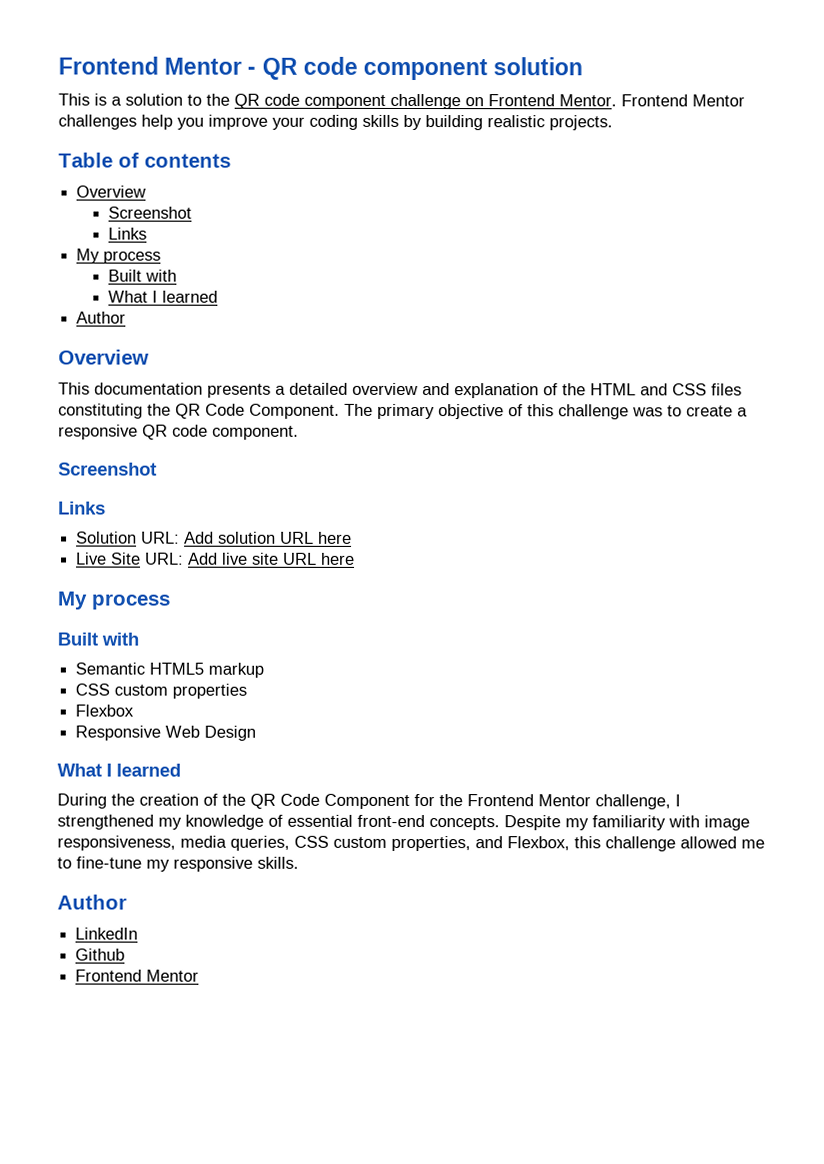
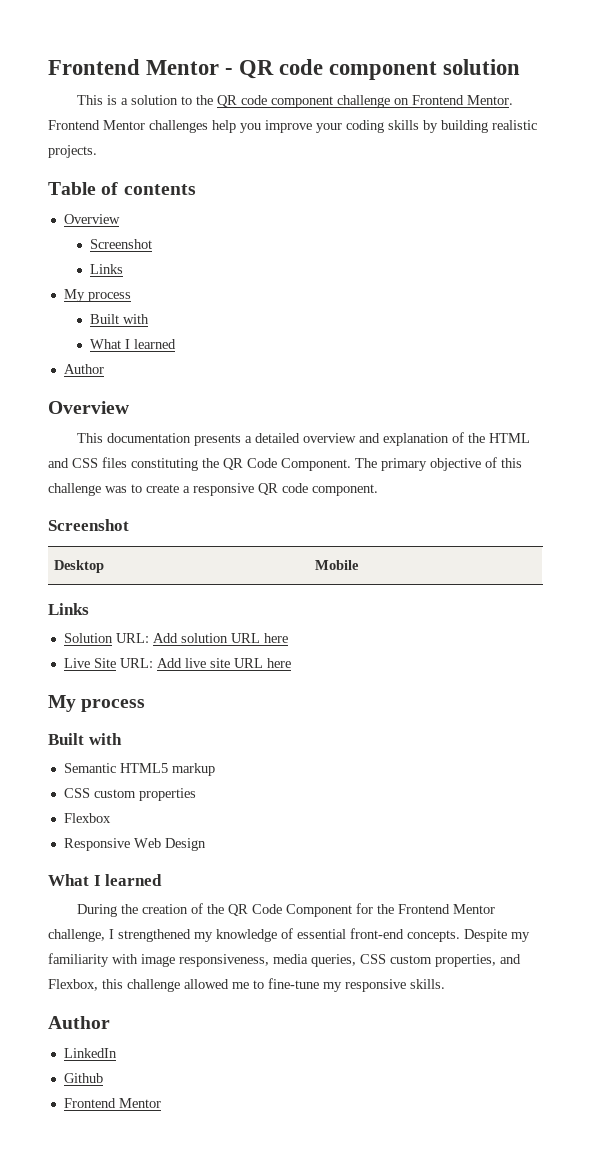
+ Desktop | Mobile

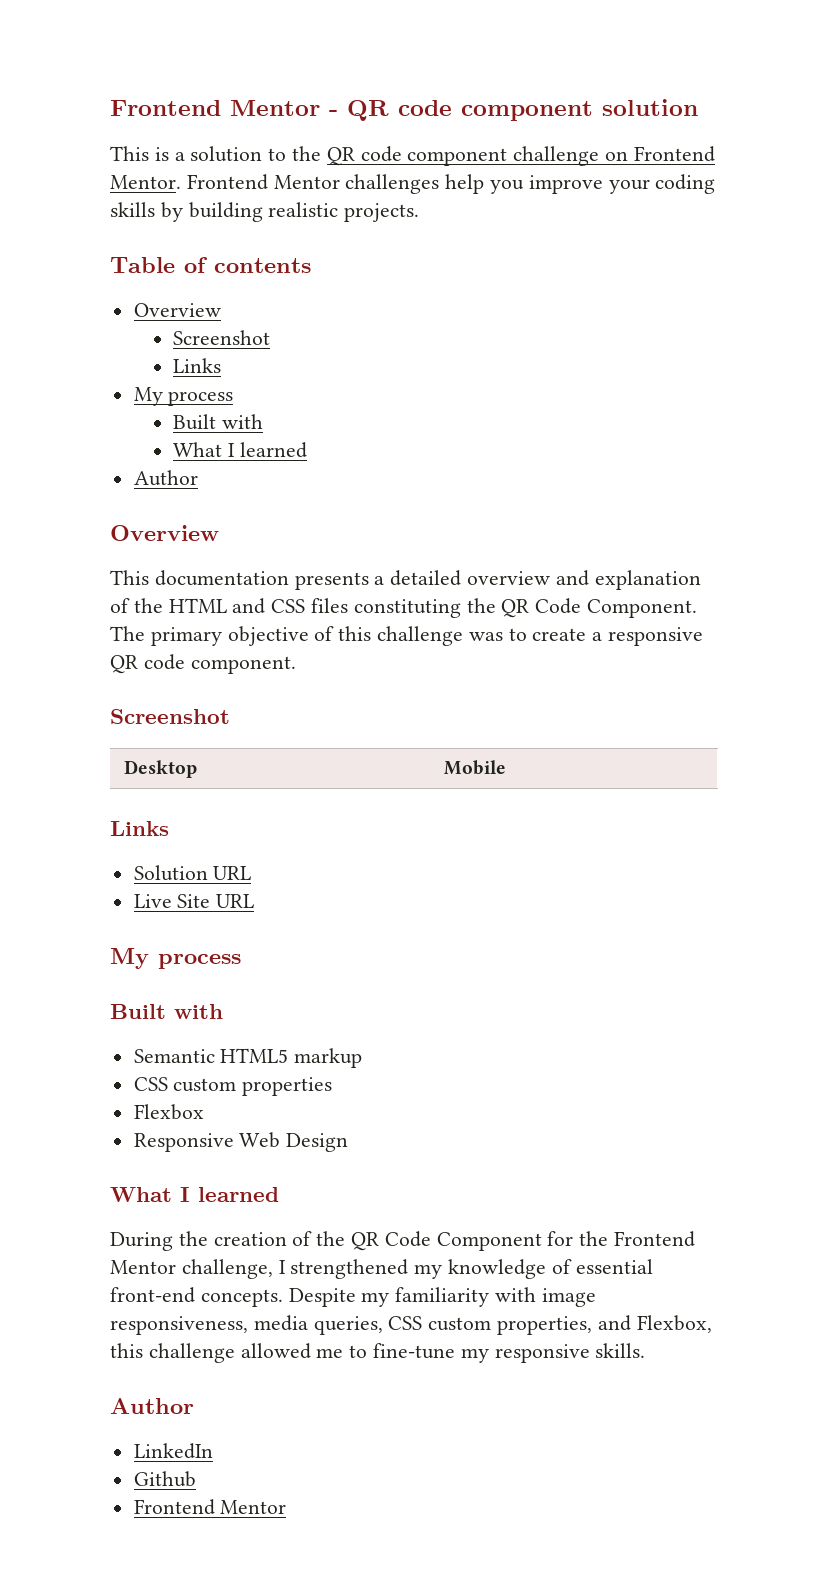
- Solution URL: Add solution URL here
+ Solution URL
- Live Site URL: Add live site URL here
+ Live Site URL

